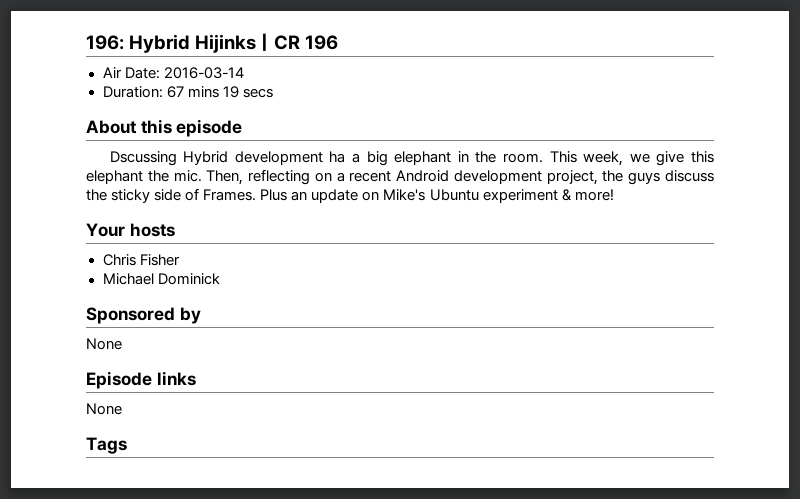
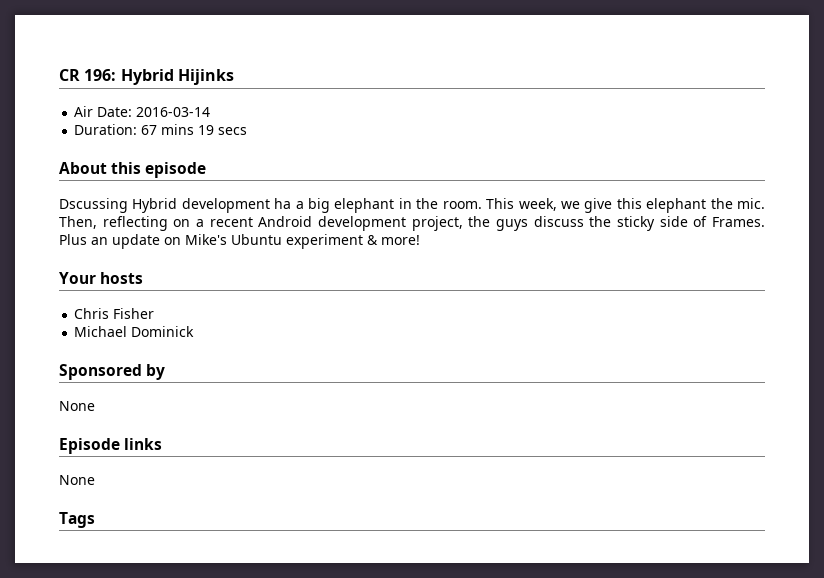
- 196: Hybrid Hijinks | CR 196
+ CR 196: Hybrid Hijinks

